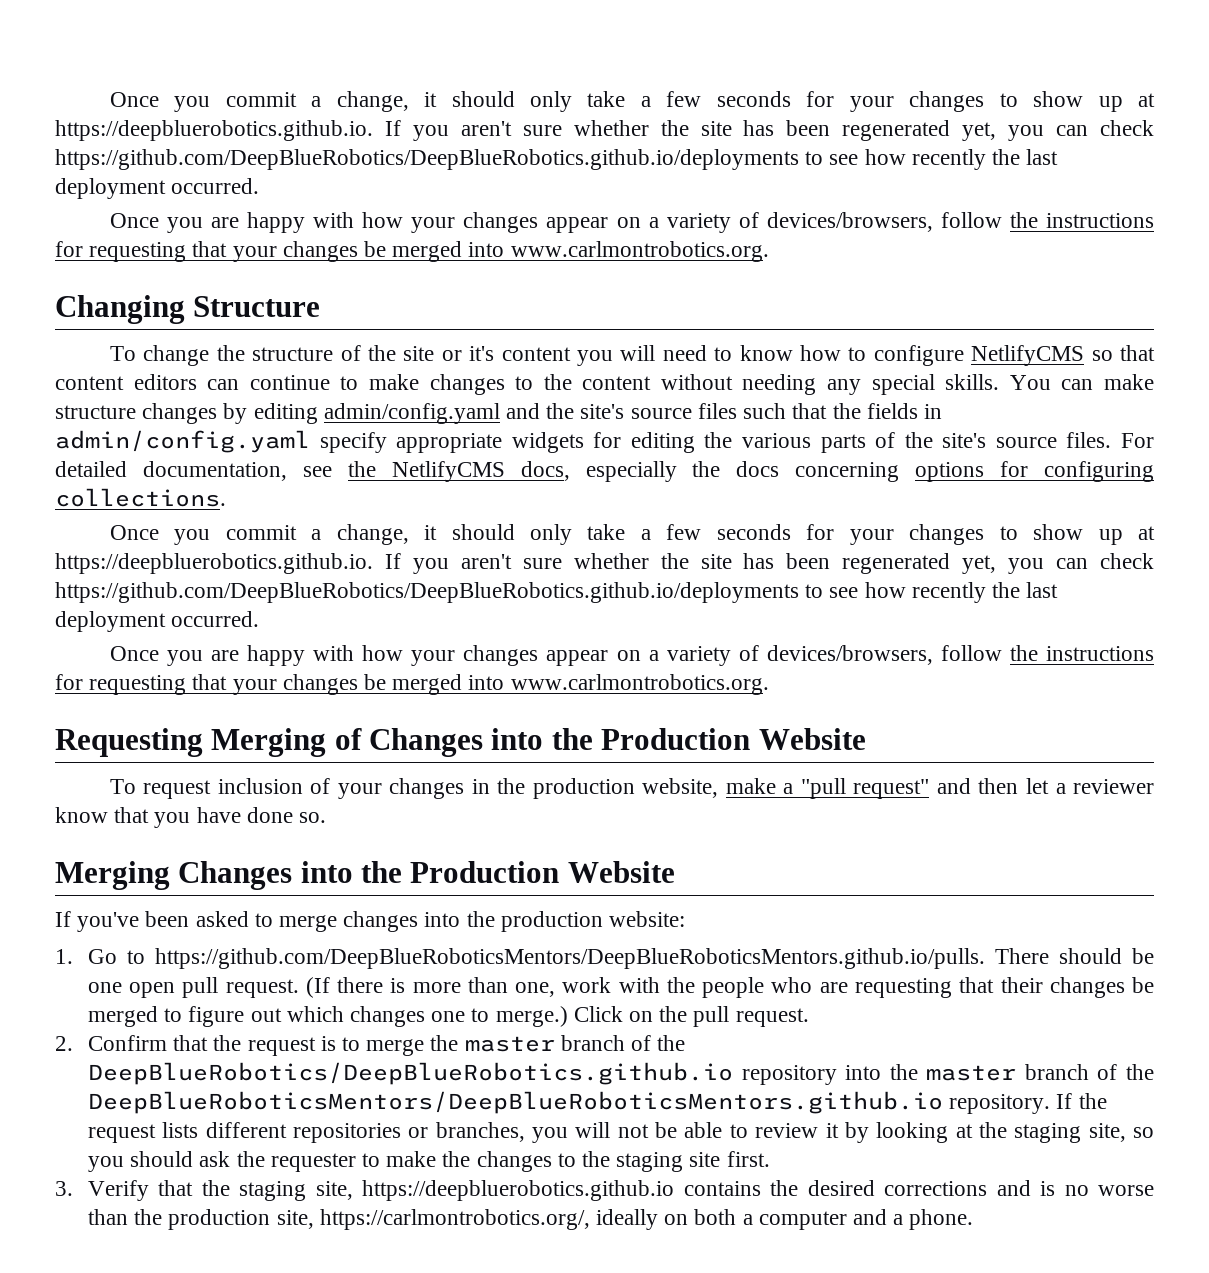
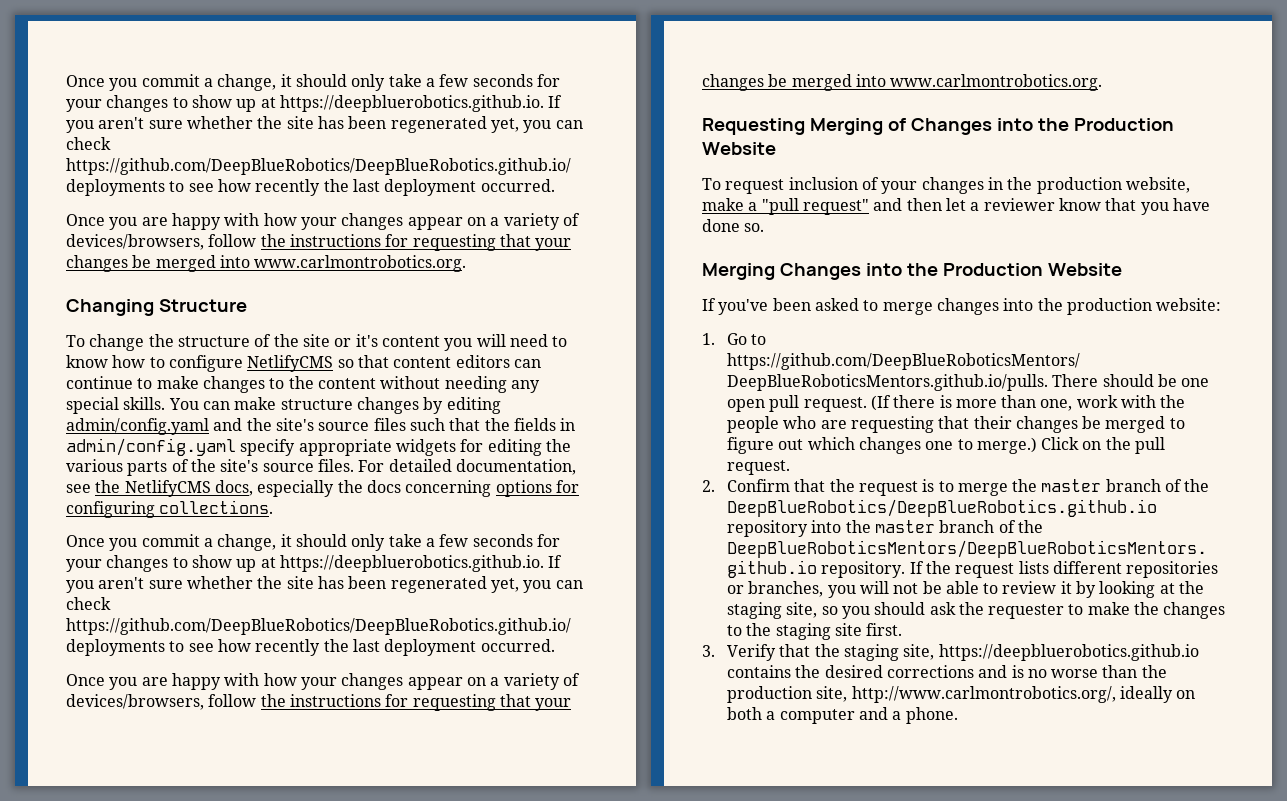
- 3. Verify that the staging site, https://deepbluerobotics.github.io contains the desired corrections and is no worse than the production site, https://carlmontrobotics.org/, ideally on both a computer and a phone.
+ 3. Verify that the staging site, https://deepbluerobotics.github.io contains the desired corrections and is no worse than the production site, http://www.carlmontrobotics.org/, ideally on both a computer and a phone.

